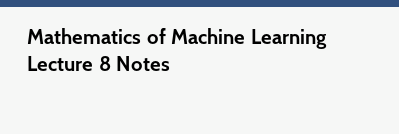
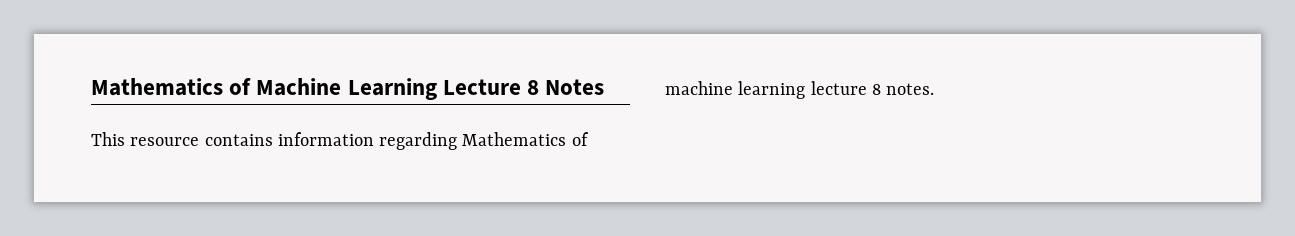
+ This resource contains information regarding Mathematics of machine learning lecture 8 notes.

